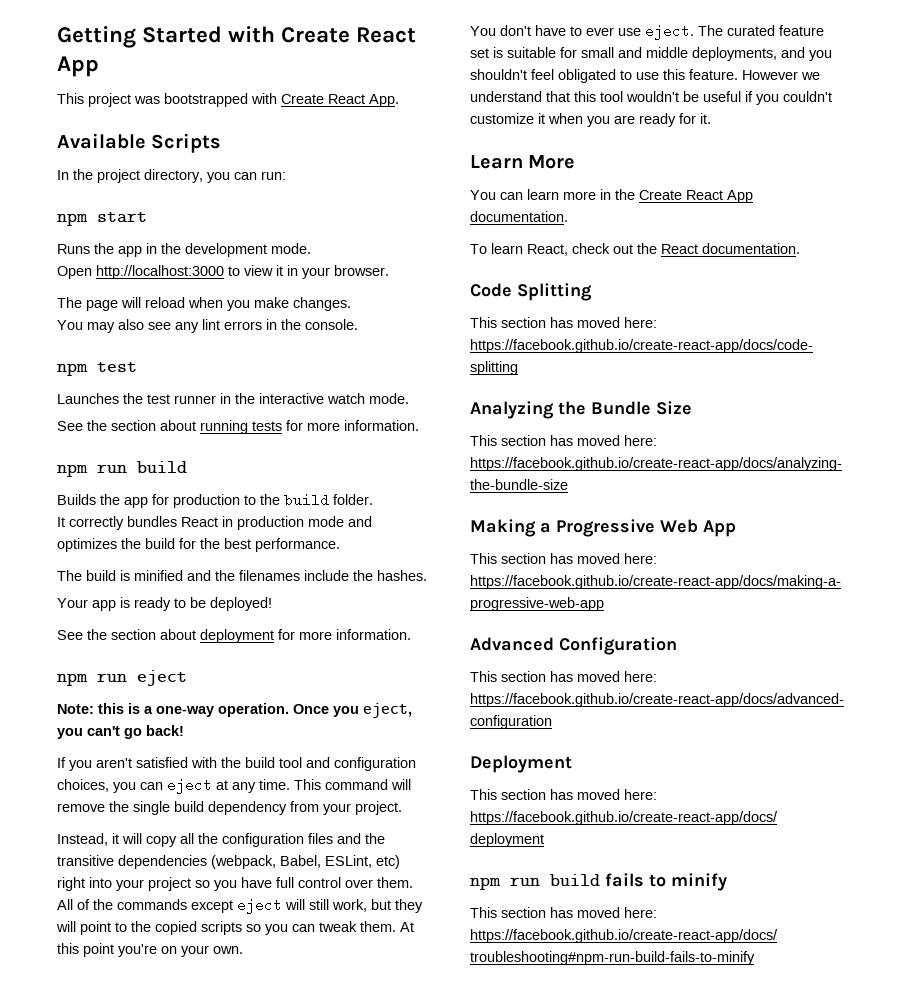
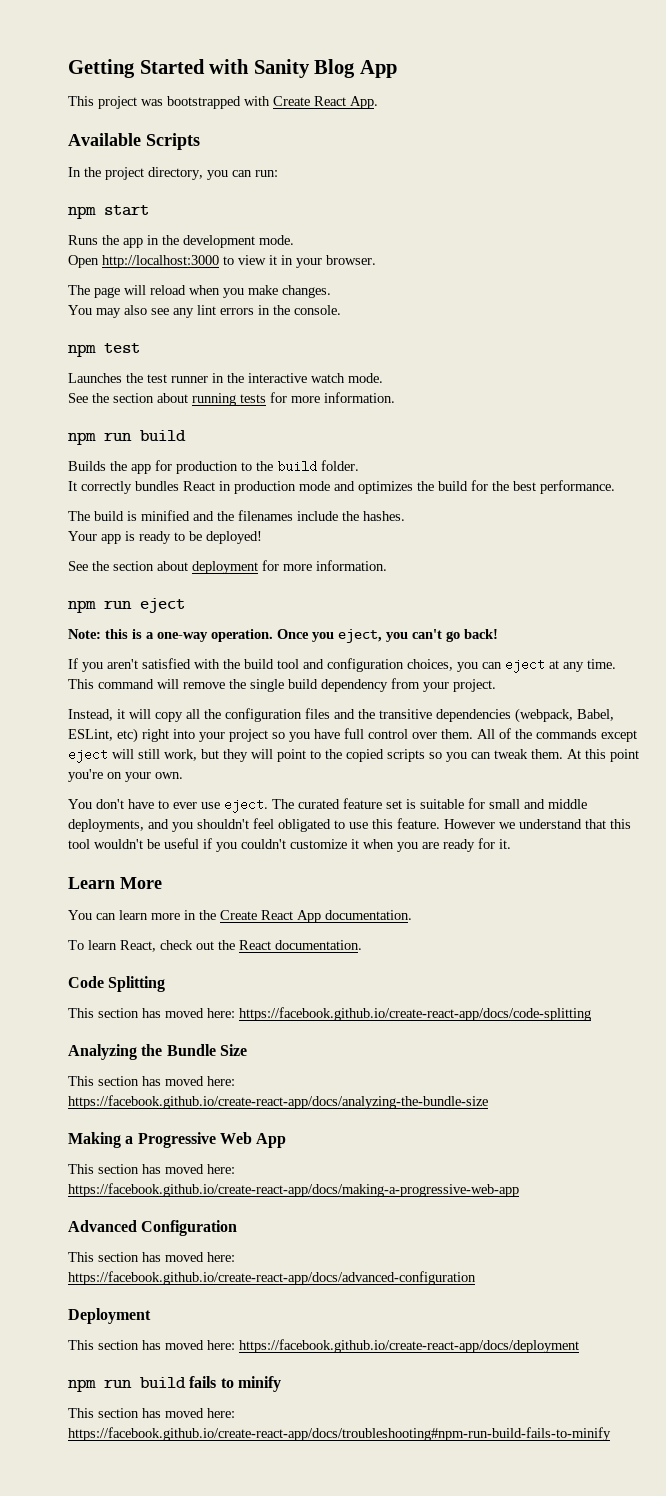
- Getting Started with Create React App
+ Getting Started with Sanity Blog App

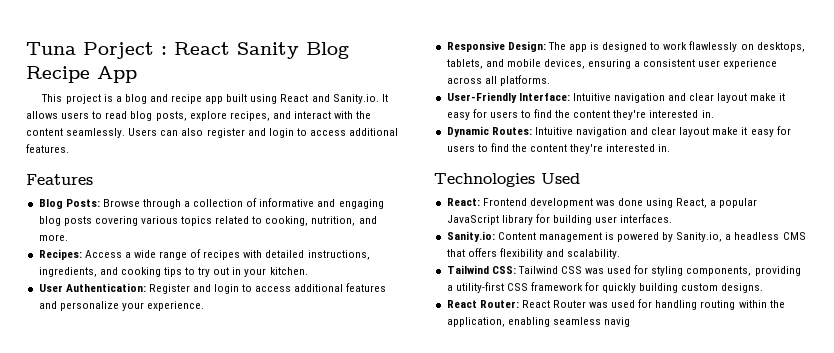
- Getting Started with Sanity Blog App
+ Tuna Porject : React Sanity Blog Recipe App
- This project was bootstrapped with Create React App.
- Available Scripts
- In the project directory, you can run:
- npm start
- Runs the app in the development mode.
- Open http://localhost:3000 to view it in your browser.
- The page will reload when you make changes.
- You may also see any lint errors in the console.
- npm test
- Launches the test runner in the interactive watch mode.
- See the section about running tests for more information.
- npm run build
- Builds the app for production to the build folder.
- It correctly bundles React in production mode and optimizes the build for the best performance.
- The build is minified and the filenames include the hashes.
- Your app is ready to be deployed!
- See the section about deployment for more information.
- npm run eject
- Note: this is a one-way operation. Once you eject, you can't go back!
- If you aren't satisfied with the build tool and configuration choices, you can eject at any time. This command will remove the single build dependency from your project.
- Instead, it will copy all the configuration files and the transitive dependencies (webpack, Babel, ESLint, etc) right into your project so you have full control over them. All of the commands except eject will still work, but they will point to the copied scripts so you can tweak them. At this point you're on your own.
- You don't have to ever use eject. The curated feature set is suitable for small and middle deployments, and you shouldn't feel obligated to use this feature. However we understand that this tool wouldn't be useful if you couldn't customize it when you are ready for it.
- Learn More
- You can learn more in the Create React App documentation.
- To learn React, check out the React documentation.
- Code Splitting
- This section has moved here: https://facebook.github.io/create-react-app/docs/code-splitting
- Analyzing the Bundle Size
- This section has moved here: https://facebook.github.io/create-react-app/docs/analyzing-the-bundle-size
- Making a Progressive Web App
- This section has moved here: https://facebook.github.io/create-react-app/docs/making-a-progressive-web-app
- Advanced Configuration
- This section has moved here: https://facebook.github.io/create-react-app/docs/advanced-configuration
- Deployment
- This section has moved here: https://facebook.github.io/create-react-app/docs/deployment
- npm run build fails to minify
- This section has moved here: https://facebook.github.io/create-react-app/docs/troubleshooting#npm-run-build-fails-to-minify
+ This project is a blog and recipe app built using React and Sanity.io. It allows users to read blog posts, explore recipes, and interact with the content seamlessly. Users can also register and login to access additional features.
+ Features
+ Blog Posts: Browse through a collection of informative and engaging blog posts covering various topics related to cooking, nutrition, and more.
+ Recipes: Access a wide range of recipes with detailed instructions, ingredients, and cooking tips to try out in your kitchen.
+ User Authentication: Register and login to access additional features and personalize your experience.
+ Responsive Design: The app is designed to work flawlessly on desktops, tablets, and mobile devices, ensuring a consistent user experience across all platforms.
+ User-Friendly Interface: Intuitive navigation and clear layout make it easy for users to find the content they're interested in.
+ Dynamic Routes: Intuitive navigation and clear layout make it easy for users to find the content they're interested in.
+ Technologies Used
+ React: Frontend development was done using React, a popular JavaScript library for building user interfaces.
+ Sanity.io: Content management is powered by Sanity.io, a headless CMS that offers flexibility and scalability.
+ Tailwind CSS: Tailwind CSS was used for styling components, providing a utility-first CSS framework for quickly building custom designs.
+ React Router: React Router was used for handling routing within the application, enabling seamless navig

